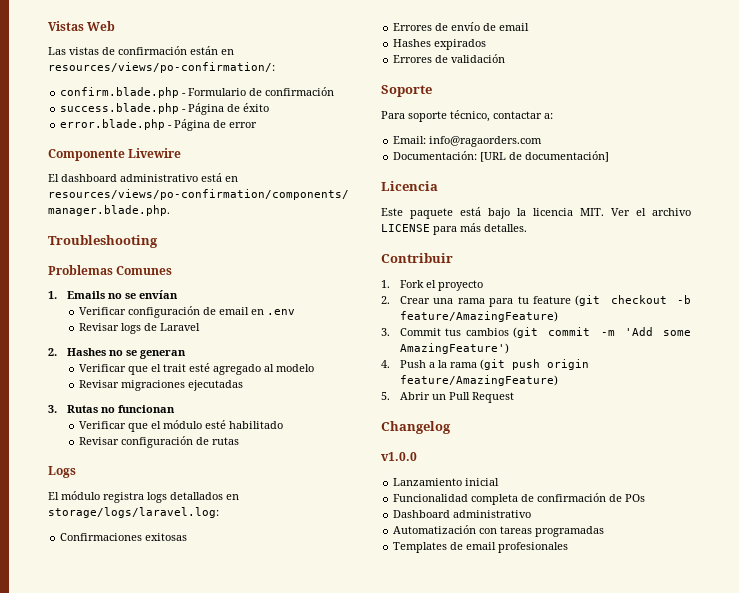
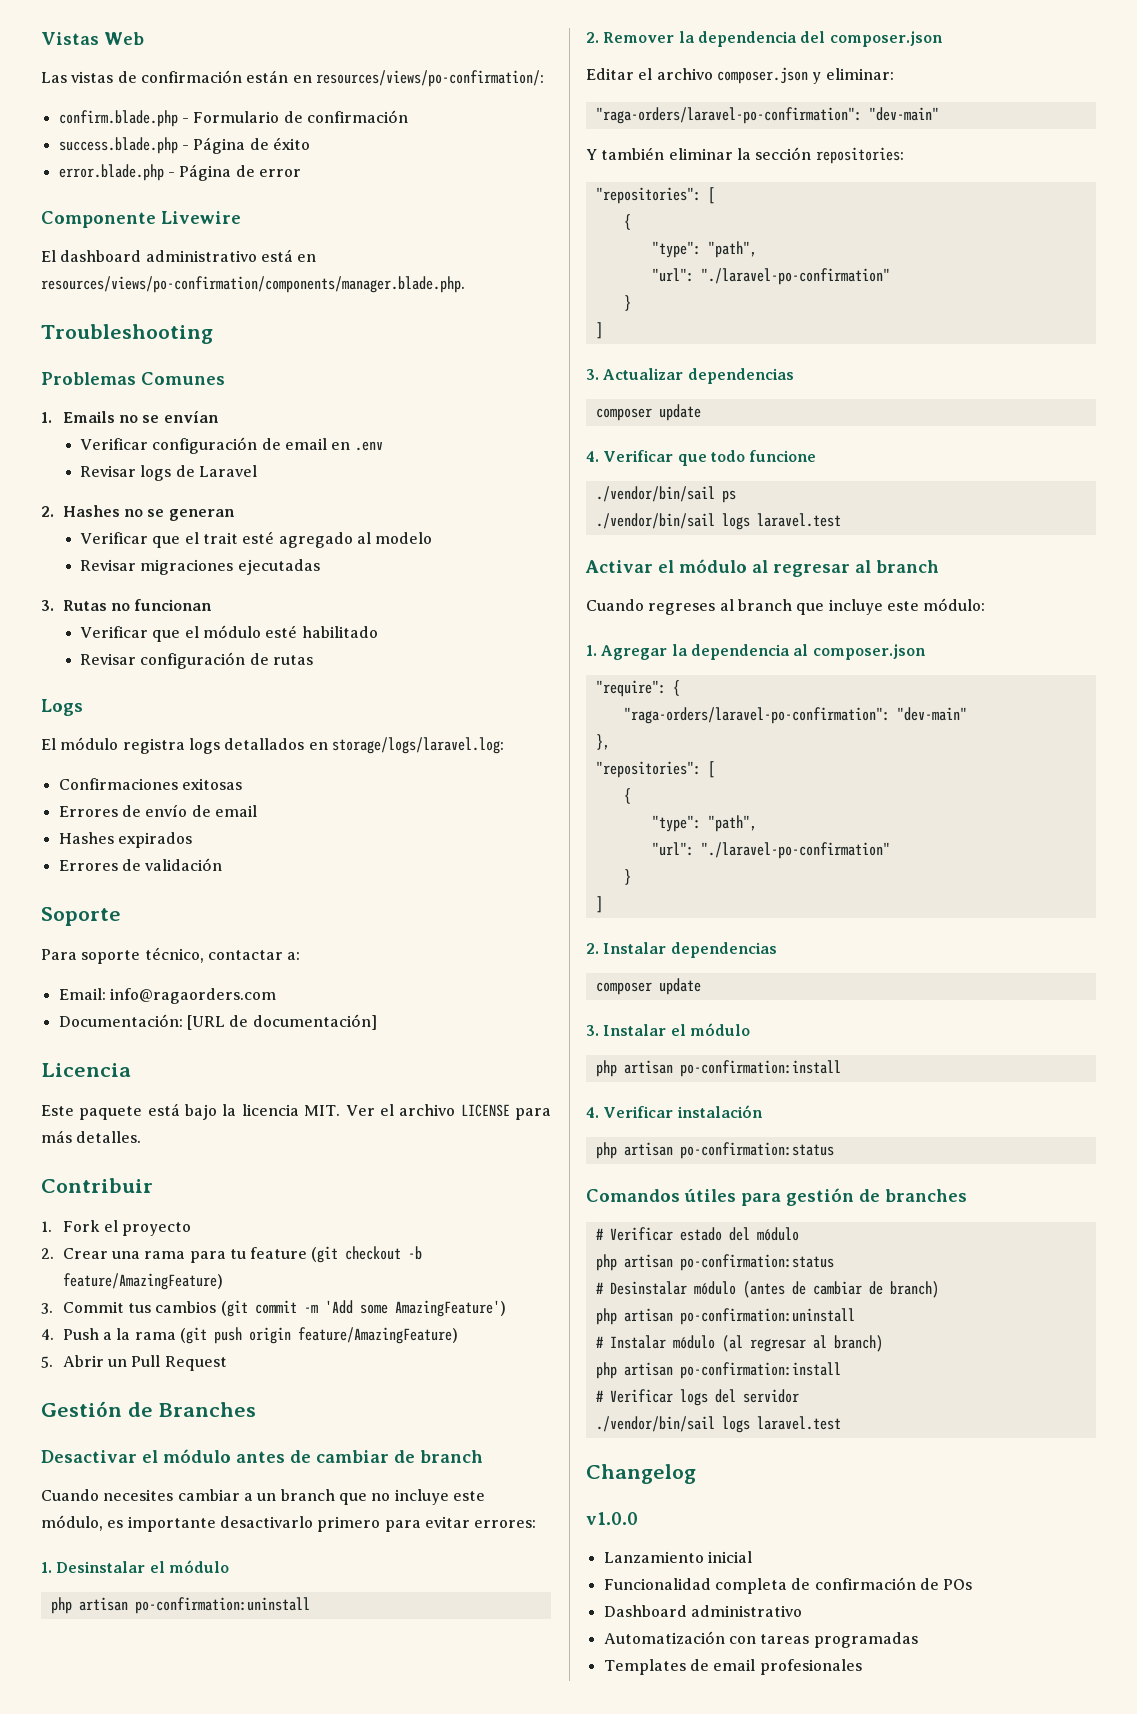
+ Gestión de Branches
+ Desactivar el módulo antes de cambiar de branch
+ Cuando necesites cambiar a un branch que no incluye este módulo, es importante desactivarlo primero para evitar errores:
+ 1. Desinstalar el módulo
+ php artisan po-confirmation:uninstall
+ 2. Remover la dependencia del composer.json
+ Editar el archivo composer.json y eliminar:
+ "raga-orders/laravel-po-confirmation": "dev-main"
+ Y también eliminar la sección repositories:
+ "repositories": [
+ {
+ "type": "path",
+ "url": "./laravel-po-confirmation"
+ }
+ ]
+ 3. Actualizar dependencias
+ composer update
+ 4. Verificar que todo funcione
+ ./vendor/bin/sail ps
+ ./vendor/bin/sail logs laravel.test
+ Activar el módulo al regresar al branch
+ Cuando regreses al branch que incluye este módulo:
+ 1. Agregar la dependencia al composer.json
+ "require": {
+ "raga-orders/laravel-po-confirmation": "dev-main"
+ },
+ "repositories": [
+ {
+ "type": "path",
+ "url": "./laravel-po-confirmation"
+ }
+ ]
+ 2. Instalar dependencias
+ composer update
+ 3. Instalar el módulo
+ php artisan po-confirmation:install
+ 4. Verificar instalación
+ php artisan po-confirmation:status
+ Comandos útiles para gestión de branches
+ # Verificar estado del módulo
+ php artisan po-confirmation:status
+ # Desinstalar módulo (antes de cambiar de branch)
+ php artisan po-confirmation:uninstall
+ # Instalar módulo (al regresar al branch)
+ php artisan po-confirmation:install
+ # Verificar logs del servidor
+ ./vendor/bin/sail logs laravel.test

